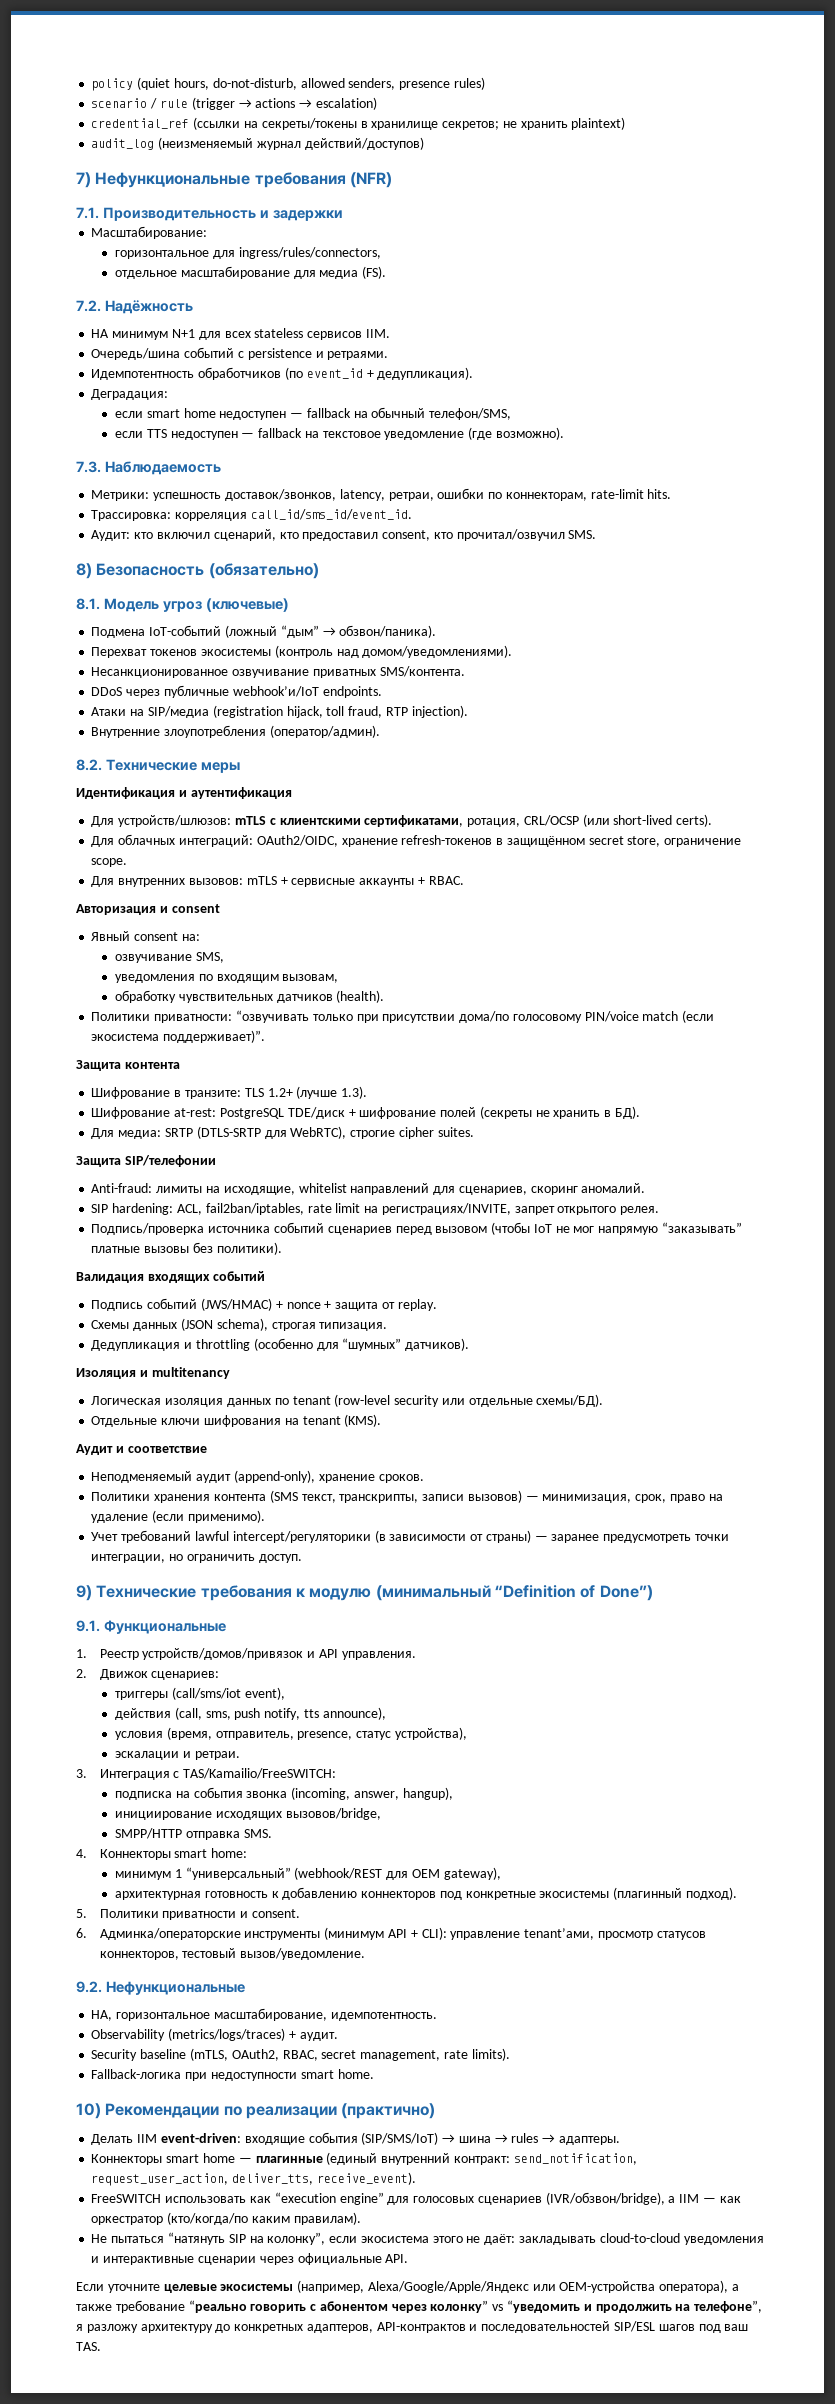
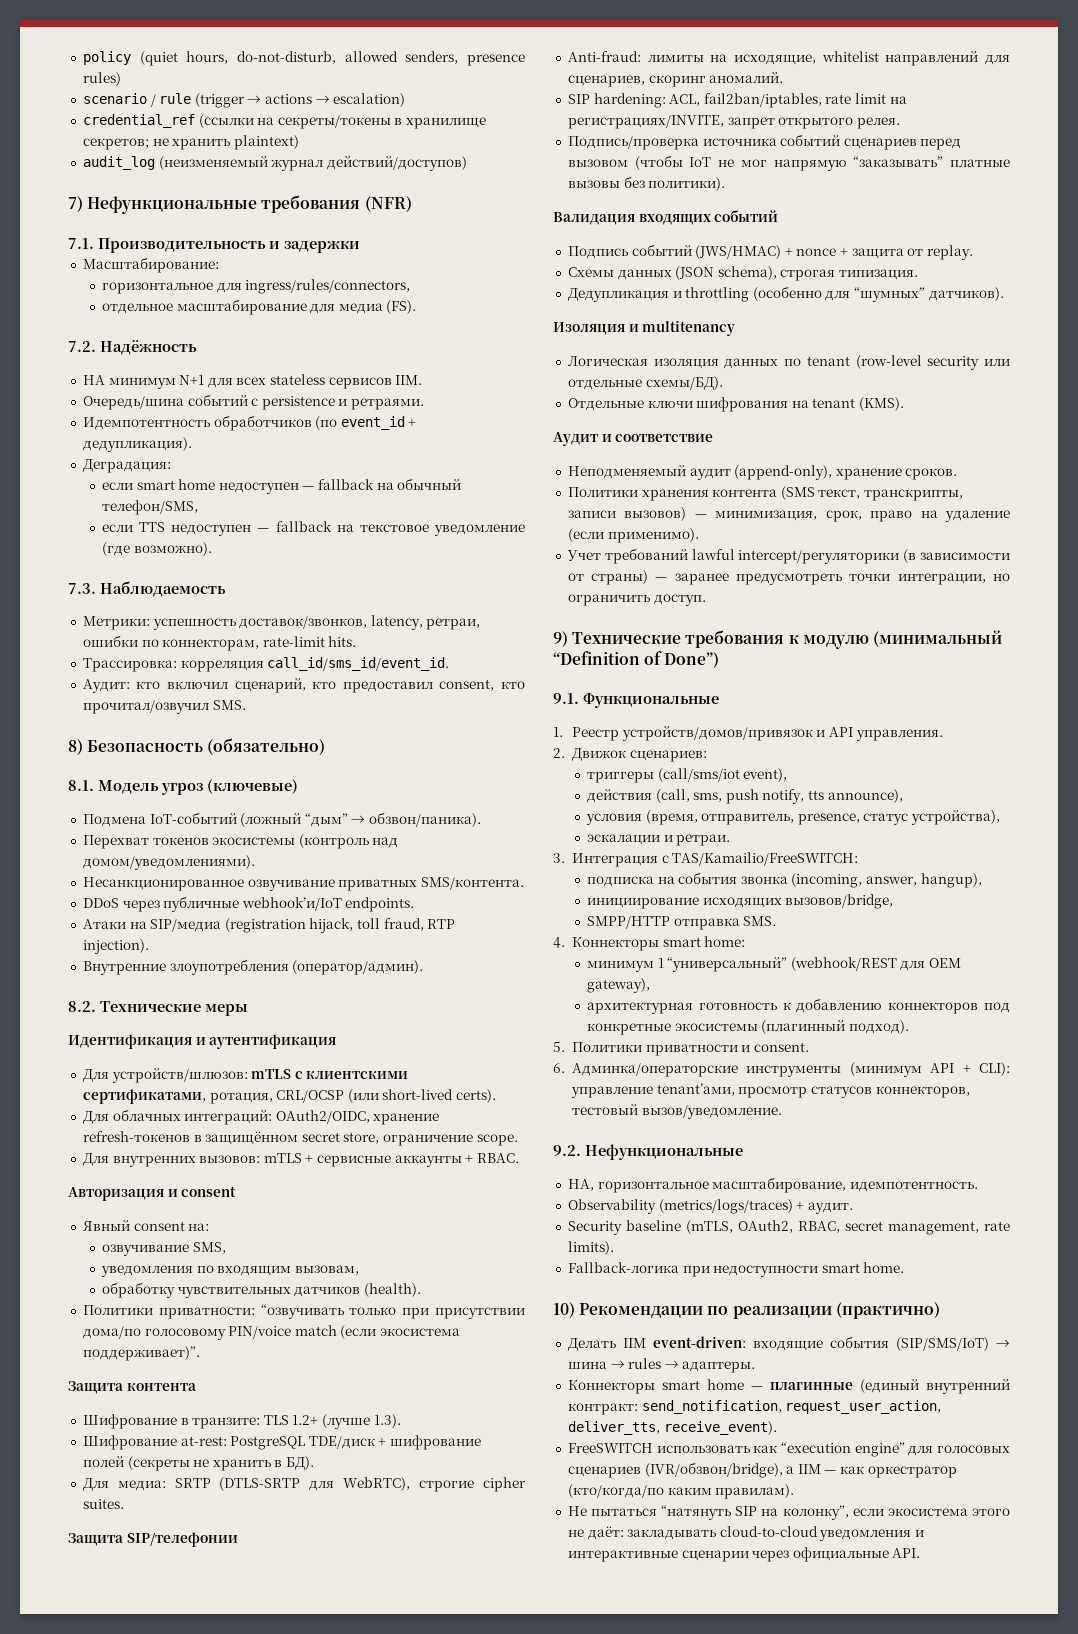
- Если уточните целевые экосистемы (например, Alexa/Google/Apple/Яндекс или OEM-устройства оператора), а также требование “реально говорить с абонентом через колонку” vs “уведомить и продолжить на телефоне”, я разложу архитектуру до конкретных адаптеров, API-контрактов и последовательностей SIP/ESL шагов под ваш TAS.

